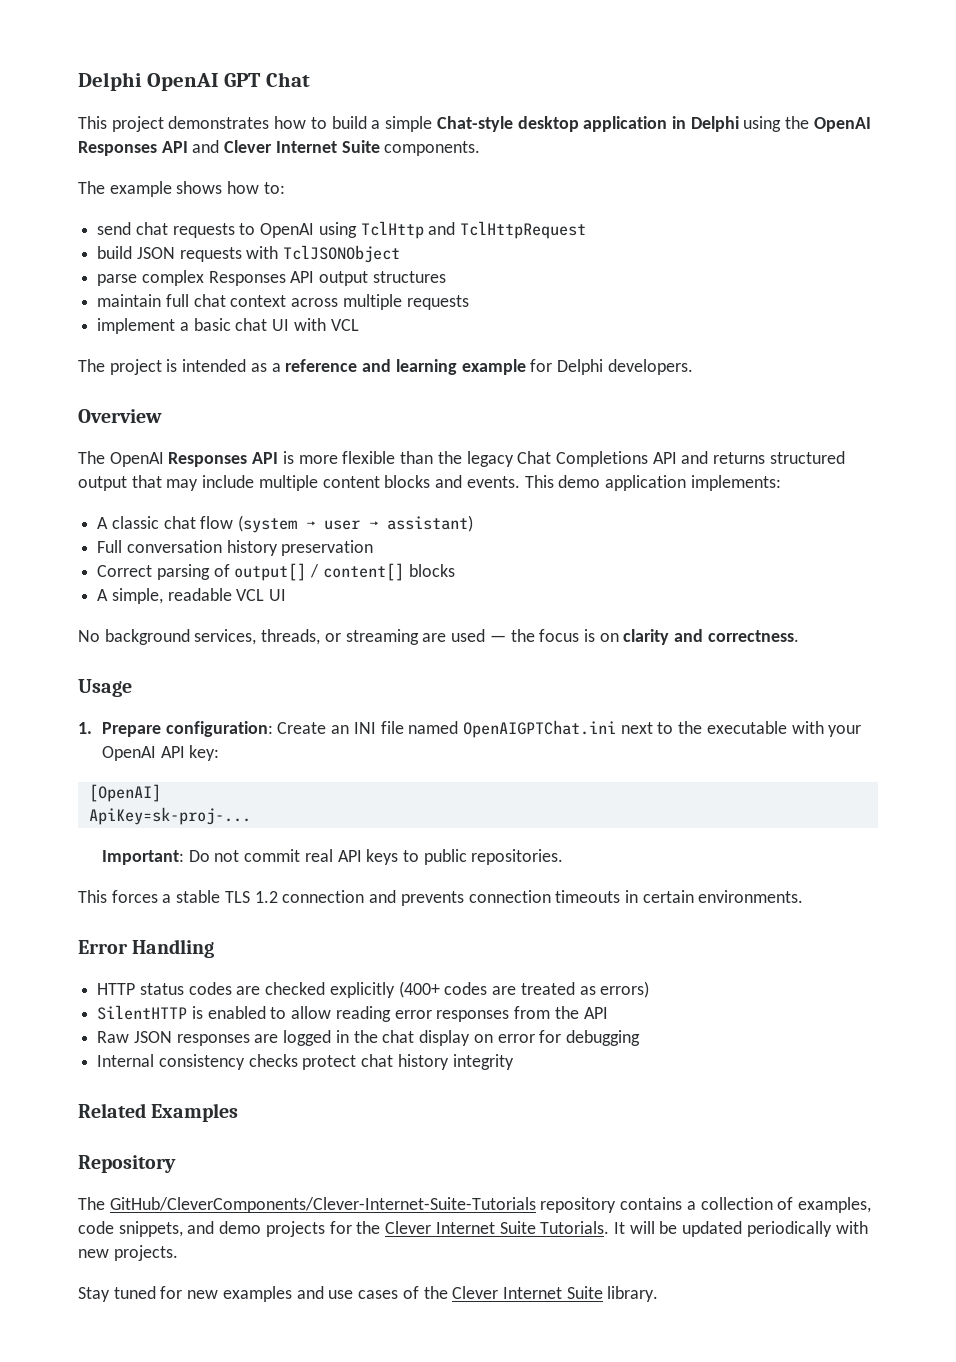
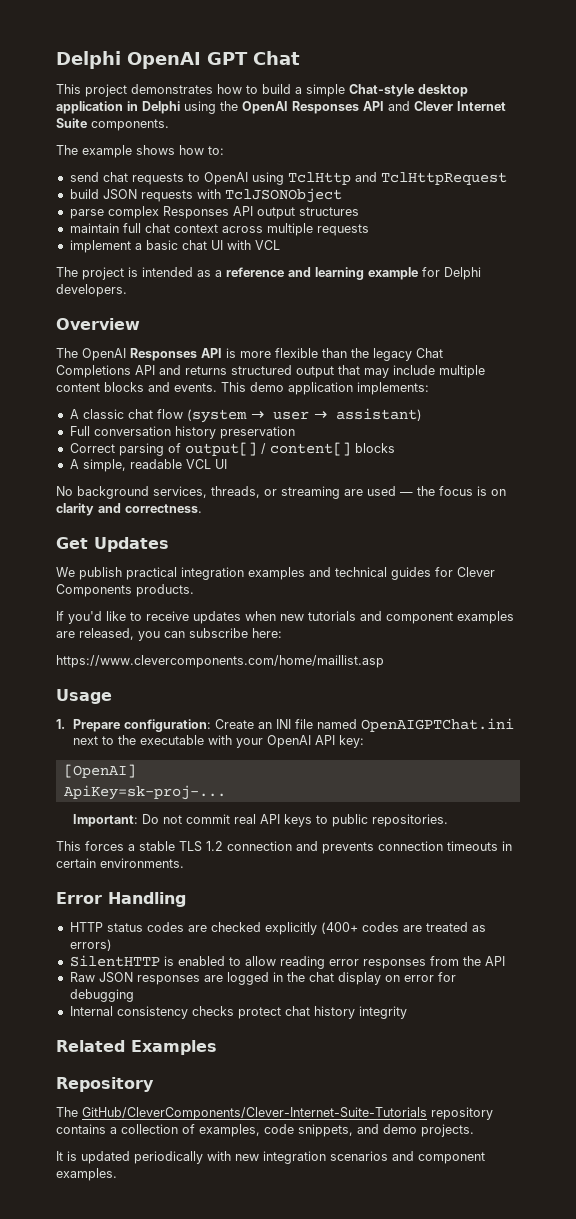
+ Get Updates
+ We publish practical integration examples and technical guides for Clever Components products.
+ If you'd like to receive updates when new tutorials and component examples are released, you can subscribe here:
+ https://www.clevercomponents.com/home/maillist.asp
- The GitHub/CleverComponents/Clever-Internet-Suite-Tutorials repository contains a collection of examples, code snippets, and demo projects for the Clever Internet Suite Tutorials. It will be updated periodically with new projects.
- Stay tuned for new examples and use cases of the Clever Internet Suite library.
+ The GitHub/CleverComponents/Clever-Internet-Suite-Tutorials repository contains a collection of examples, code snippets, and demo projects.
+ It is updated periodically with new integration scenarios and component examples.

